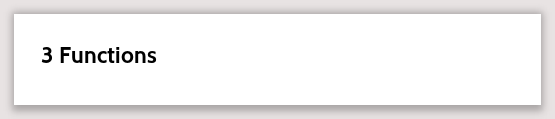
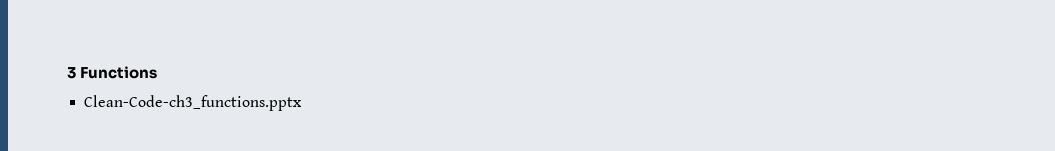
+ Clean-Code-ch3_functions.pptx

